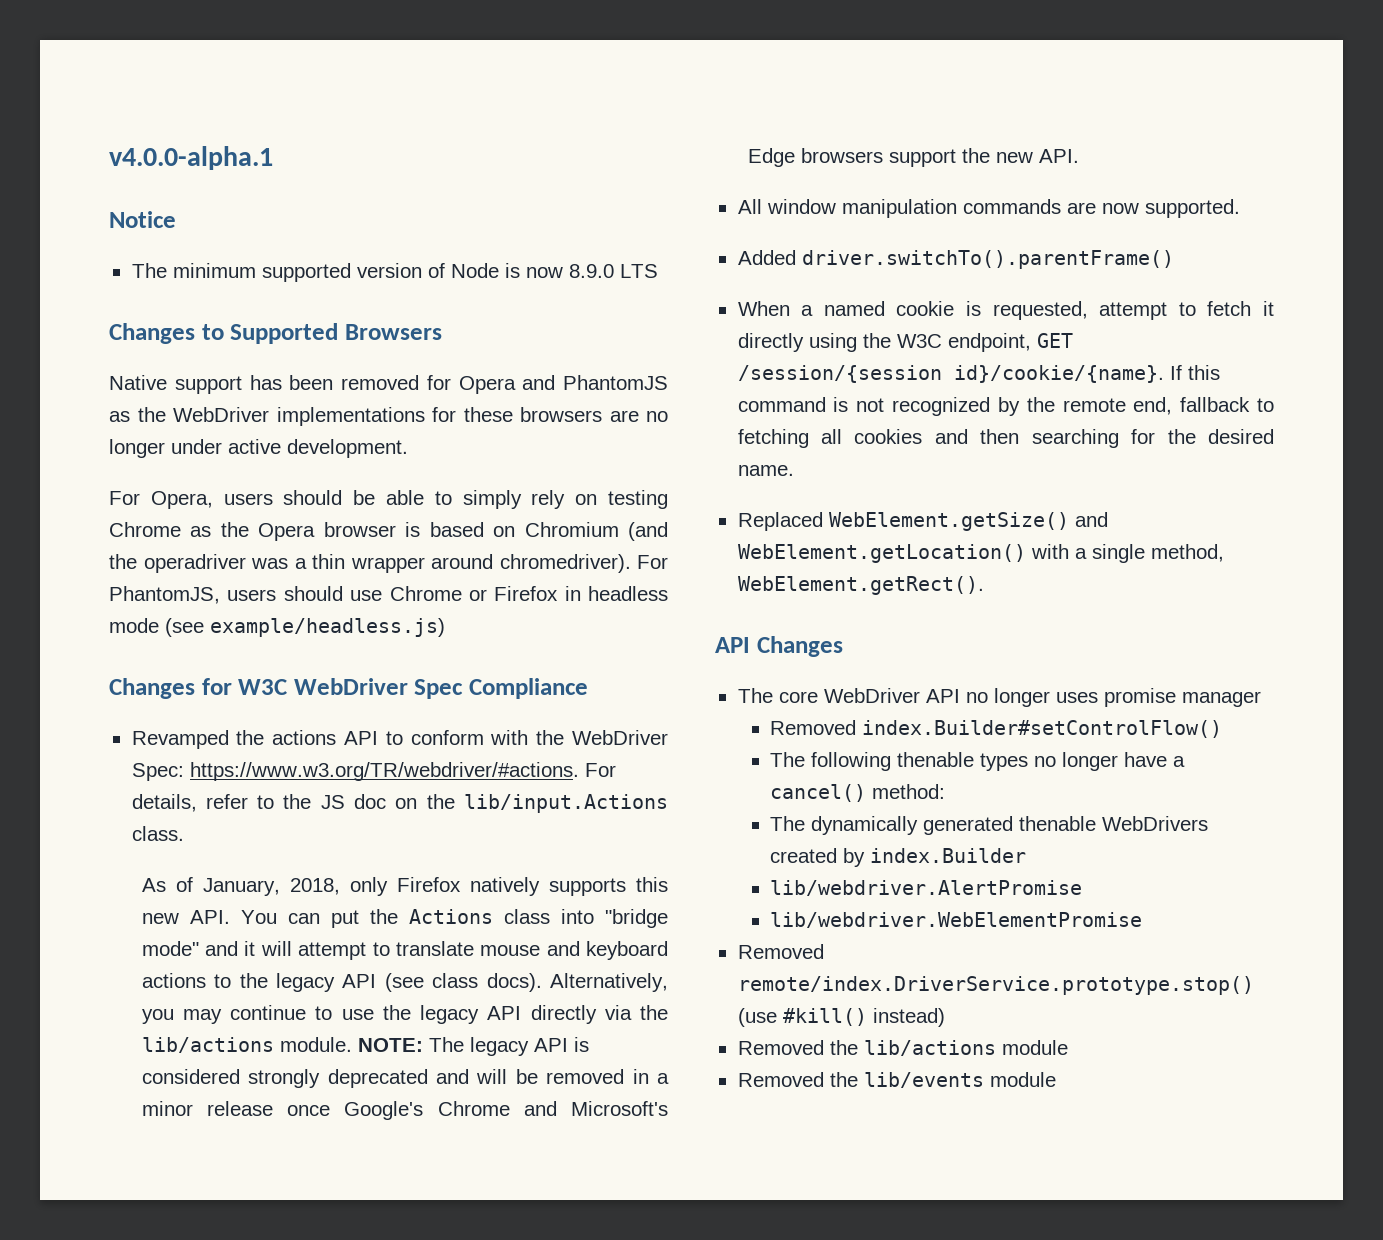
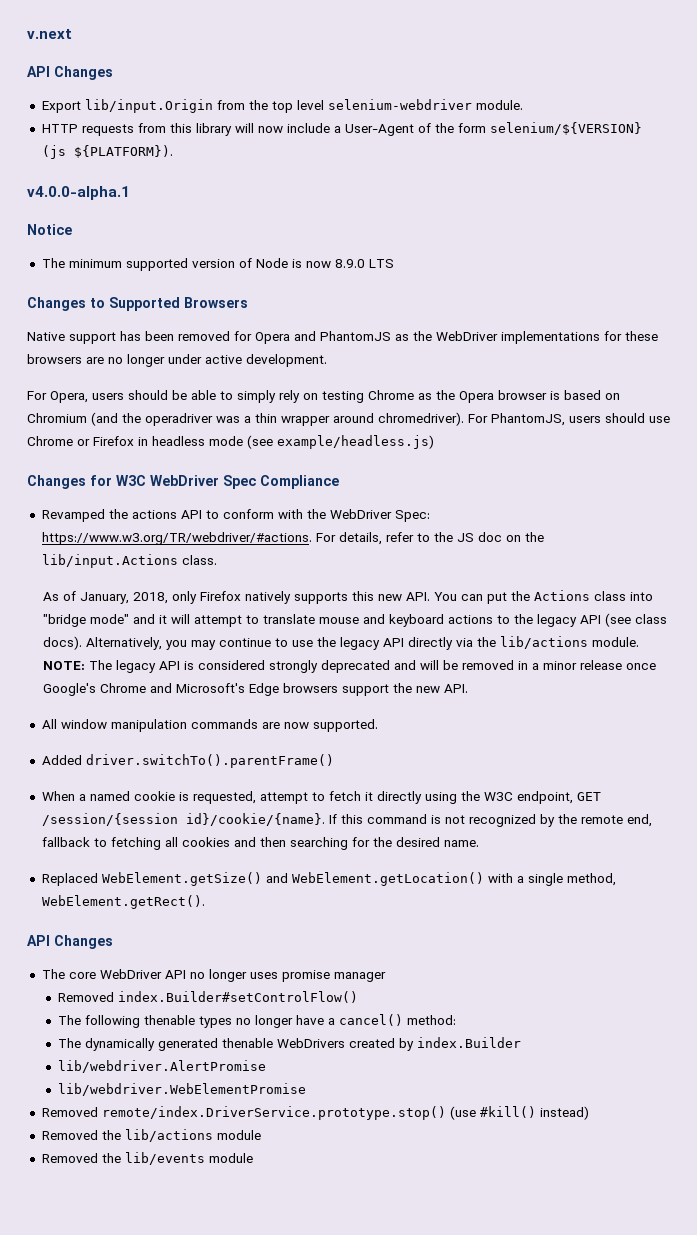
+ v.next
+ API Changes
+ Export lib/input.Origin from the top level selenium-webdriver module.
+ HTTP requests from this library will now include a User-Agent of the form selenium/${VERSION} (js ${PLATFORM}).

